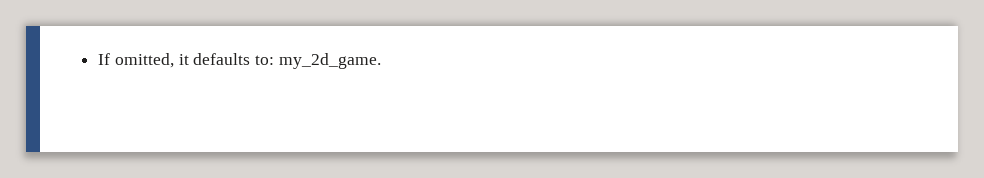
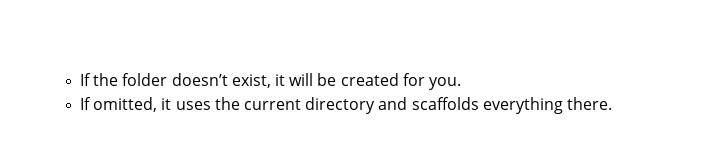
- If omitted, it defaults to: my_2d_game.
+ If the folder doesn’t exist, it will be created for you.
+ If omitted, it uses the current directory and scaffolds everything there.

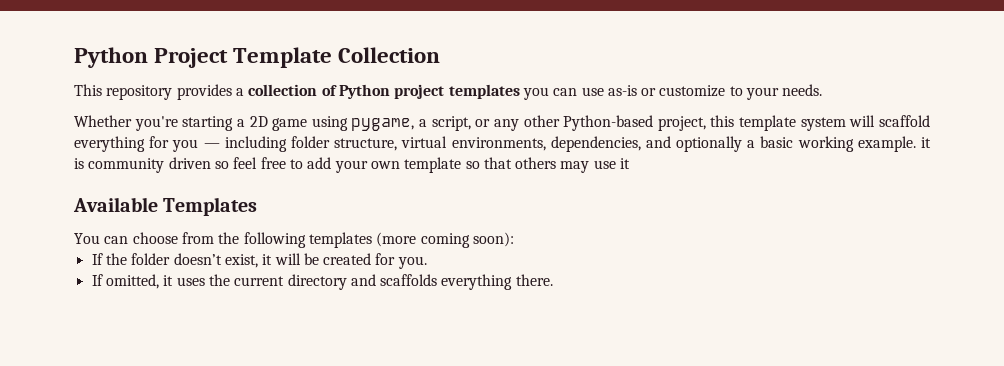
+ Python Project Template Collection
+ This repository provides a collection of Python project templates you can use as-is or customize to your needs.
+ Whether you're starting a 2D game using pygame, a script, or any other Python-based project, this template system will scaffold everything for you — including folder structure, virtual environments, dependencies, and optionally a basic working example. it is community driven so feel free to add your own template so that others may use it
+ Available Templates
+ You can choose from the following templates (more coming soon):

